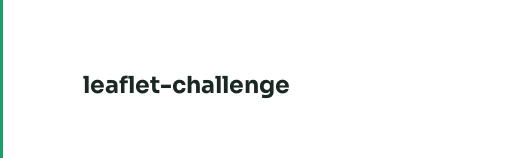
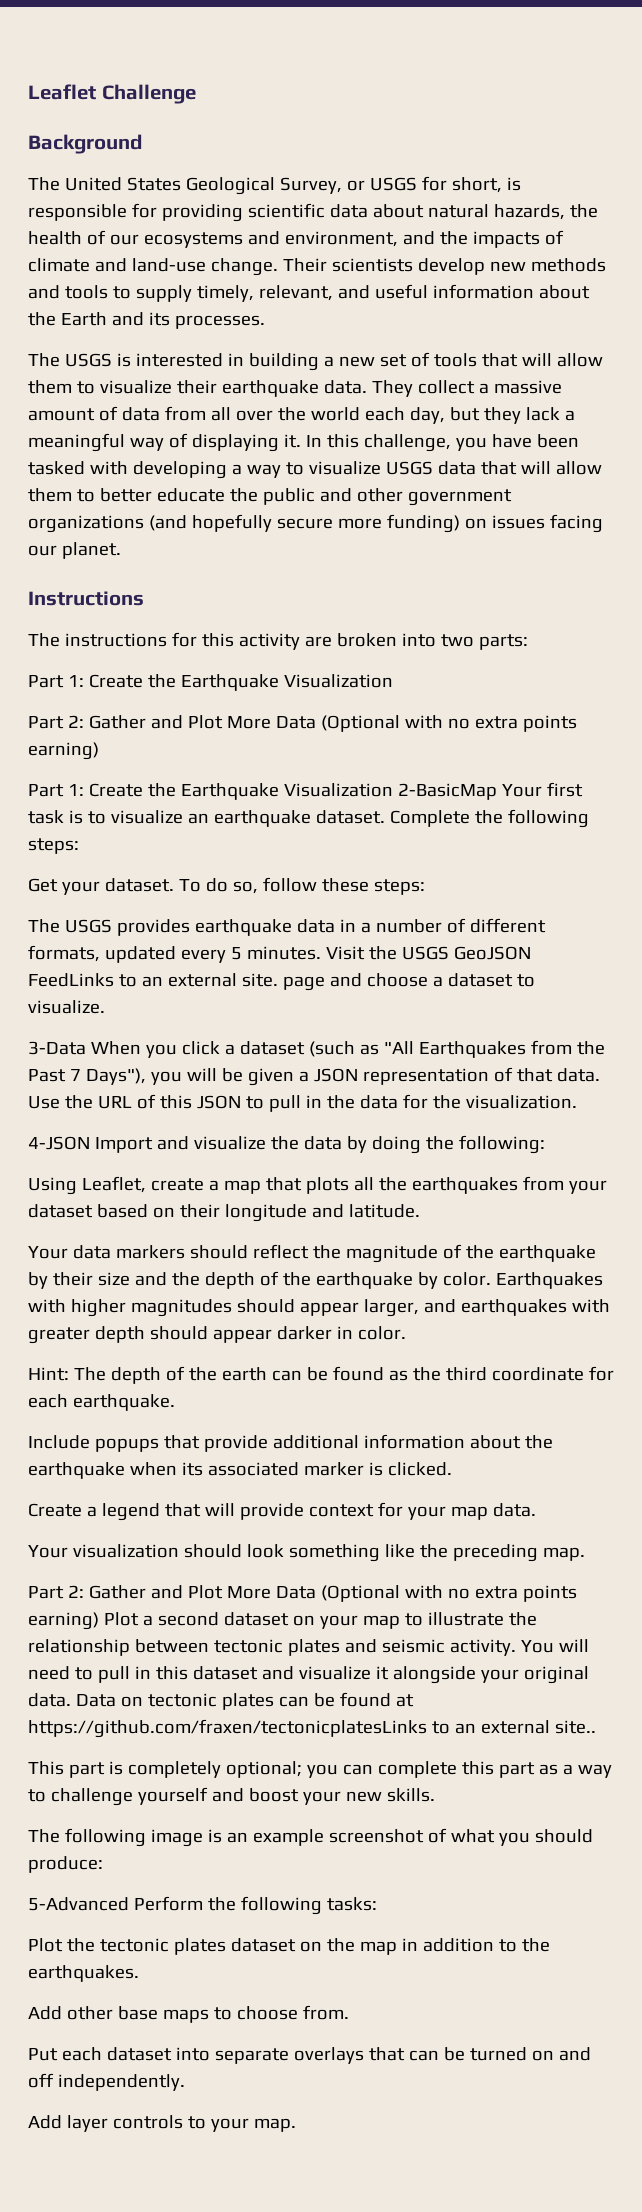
- leaflet-challenge
+ Leaflet Challenge
+ Background
+ The United States Geological Survey, or USGS for short, is responsible for providing scientific data about natural hazards, the health of our ecosystems and environment, and the impacts of climate and land-use change. Their scientists develop new methods and tools to supply timely, relevant, and useful information about the Earth and its processes.
+ The USGS is interested in building a new set of tools that will allow them to visualize their earthquake data. They collect a massive amount of data from all over the world each day, but they lack a meaningful way of displaying it. In this challenge, you have been tasked with developing a way to visualize USGS data that will allow them to better educate the public and other government organizations (and hopefully secure more funding) on issues facing our planet.
+ Instructions
+ The instructions for this activity are broken into two parts:
+ Part 1: Create the Earthquake Visualization
+ Part 2: Gather and Plot More Data (Optional with no extra points earning)
+ Part 1: Create the Earthquake Visualization 2-BasicMap Your first task is to visualize an earthquake dataset. Complete the following steps:
+ Get your dataset. To do so, follow these steps:
+ The USGS provides earthquake data in a number of different formats, updated every 5 minutes. Visit the USGS GeoJSON FeedLinks to an external site. page and choose a dataset to visualize.
+ 3-Data When you click a dataset (such as "All Earthquakes from the Past 7 Days"), you will be given a JSON representation of that data. Use the URL of this JSON to pull in the data for the visualization.
+ 4-JSON Import and visualize the data by doing the following:
+ Using Leaflet, create a map that plots all the earthquakes from your dataset based on their longitude and latitude.
+ Your data markers should reflect the magnitude of the earthquake by their size and the depth of the earthquake by color. Earthquakes with higher magnitudes should appear larger, and earthquakes with greater depth should appear darker in color.
+ Hint: The depth of the earth can be found as the third coordinate for each earthquake.
+ Include popups that provide additional information about the earthquake when its associated marker is clicked.
+ Create a legend that will provide context for your map data.
+ Your visualization should look something like the preceding map.
+ Part 2: Gather and Plot More Data (Optional with no extra points earning) Plot a second dataset on your map to illustrate the relationship between tectonic plates and seismic activity. You will need to pull in this dataset and visualize it alongside your original data. Data on tectonic plates can be found at https://github.com/fraxen/tectonicplatesLinks to an external site..
+ This part is completely optional; you can complete this part as a way to challenge yourself and boost your new skills.
+ The following image is an example screenshot of what you should produce:
+ 5-Advanced Perform the following tasks:
+ Plot the tectonic plates dataset on the map in addition to the earthquakes.
+ Add other base maps to choose from.
+ Put each dataset into separate overlays that can be turned on and off independently.
+ Add layer controls to your map.

